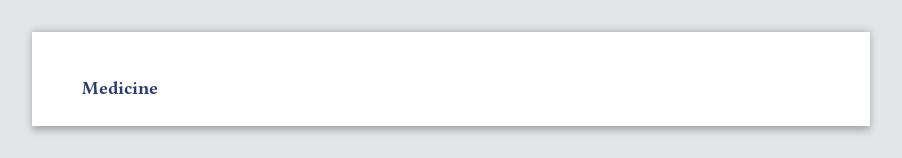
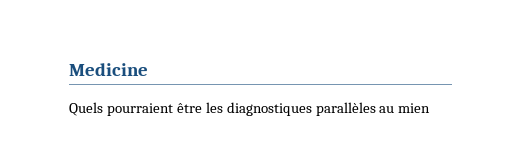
+ Quels pourraient être les diagnostiques parallèles au mien

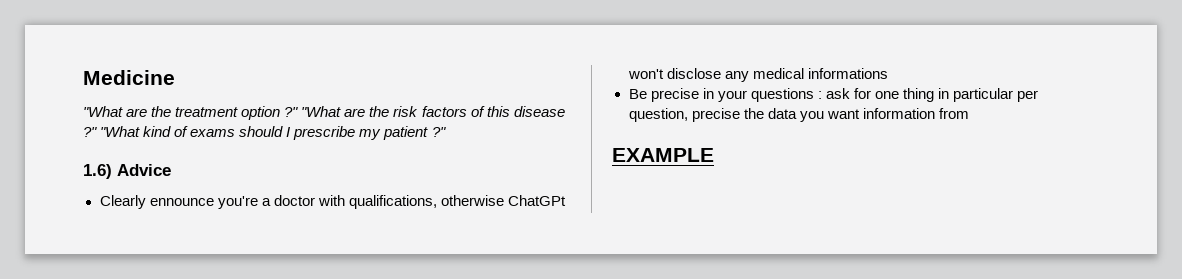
- Quels pourraient être les diagnostiques parallèles au mien
+ "What are the treatment option ?" "What are the risk factors of this disease ?" "What kind of exams should I prescribe my patient ?"
+ 1.6) Advice
+ Clearly ennounce you're a doctor with qualifications, otherwise ChatGPt won't disclose any medical informations
+ Be precise in your questions : ask for one thing in particular per question, precise the data you want information from
+ EXAMPLE

